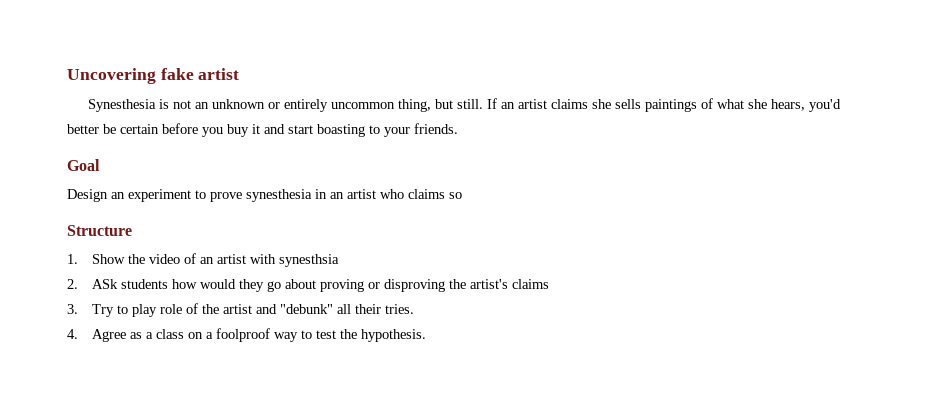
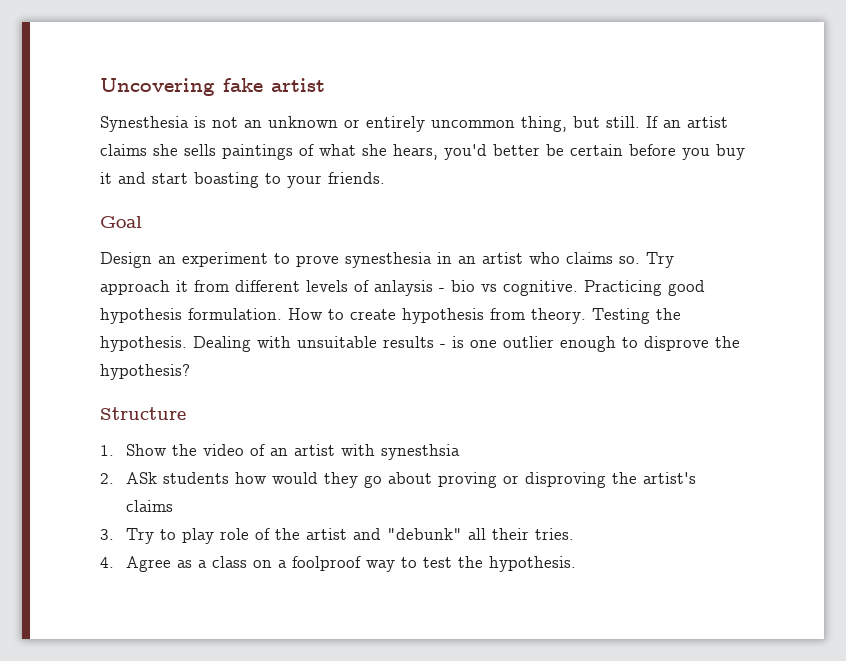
- Design an experiment to prove synesthesia in an artist who claims so
+ Design an experiment to prove synesthesia in an artist who claims so. Try approach it from different levels of anlaysis - bio vs cognitive. Practicing good hypothesis formulation. How to create hypothesis from theory. Testing the hypothesis. Dealing with unsuitable results - is one outlier enough to disprove the hypothesis?

